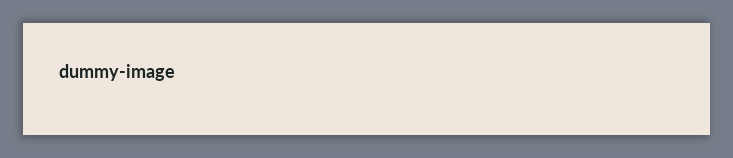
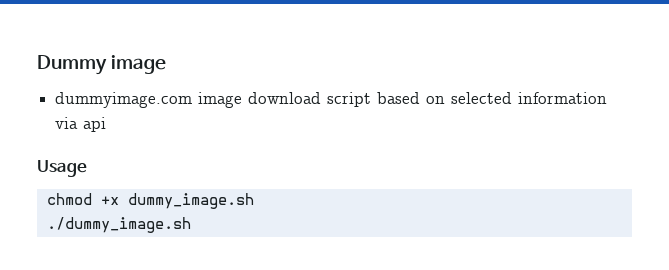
- dummy-image
+ Dummy image
+ dummyimage.com image download script based on selected information via api
+ Usage
+ chmod +x dummy_image.sh
+ ./dummy_image.sh

